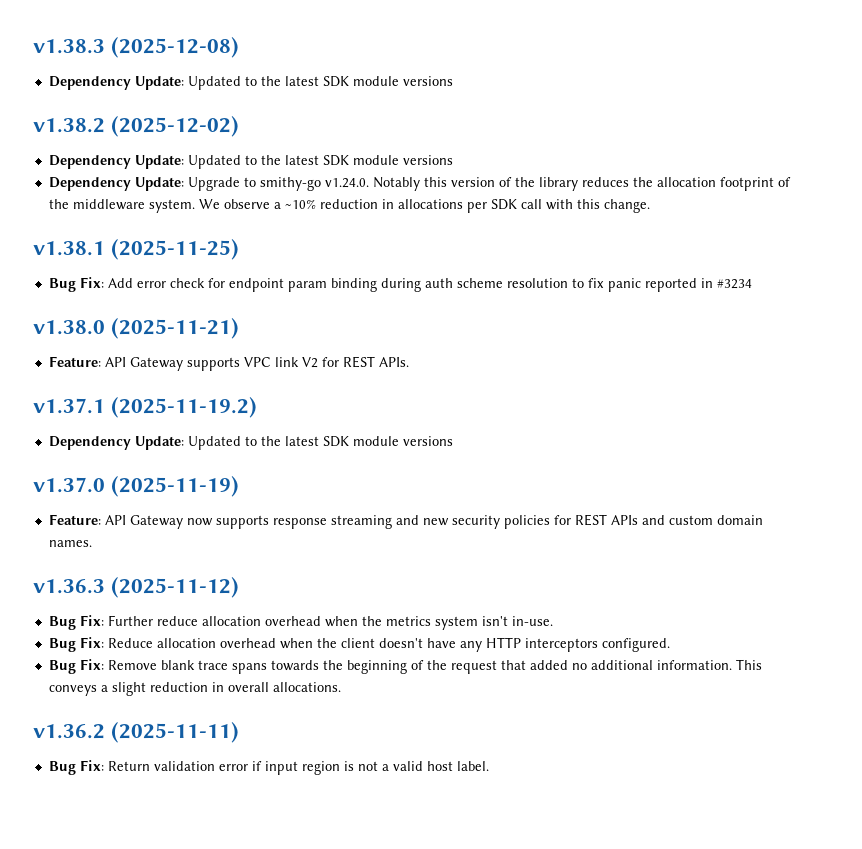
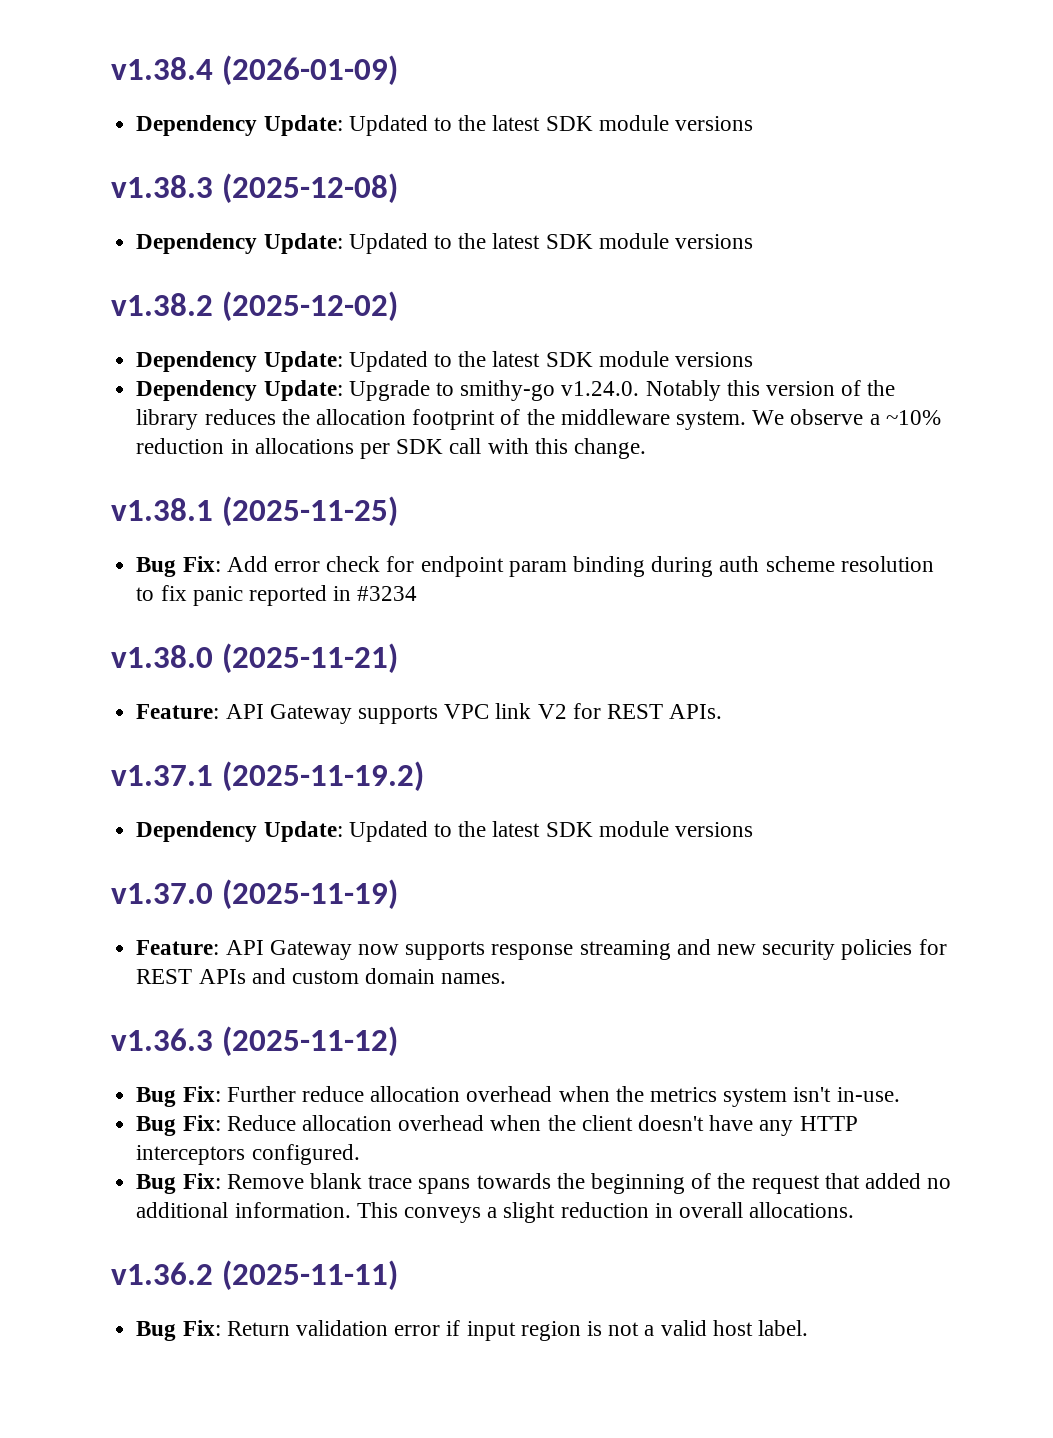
+ v1.38.4 (2026-01-09)
+ Dependency Update: Updated to the latest SDK module versions

